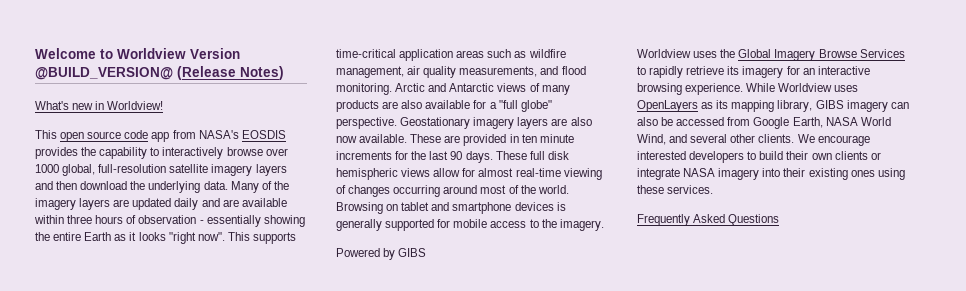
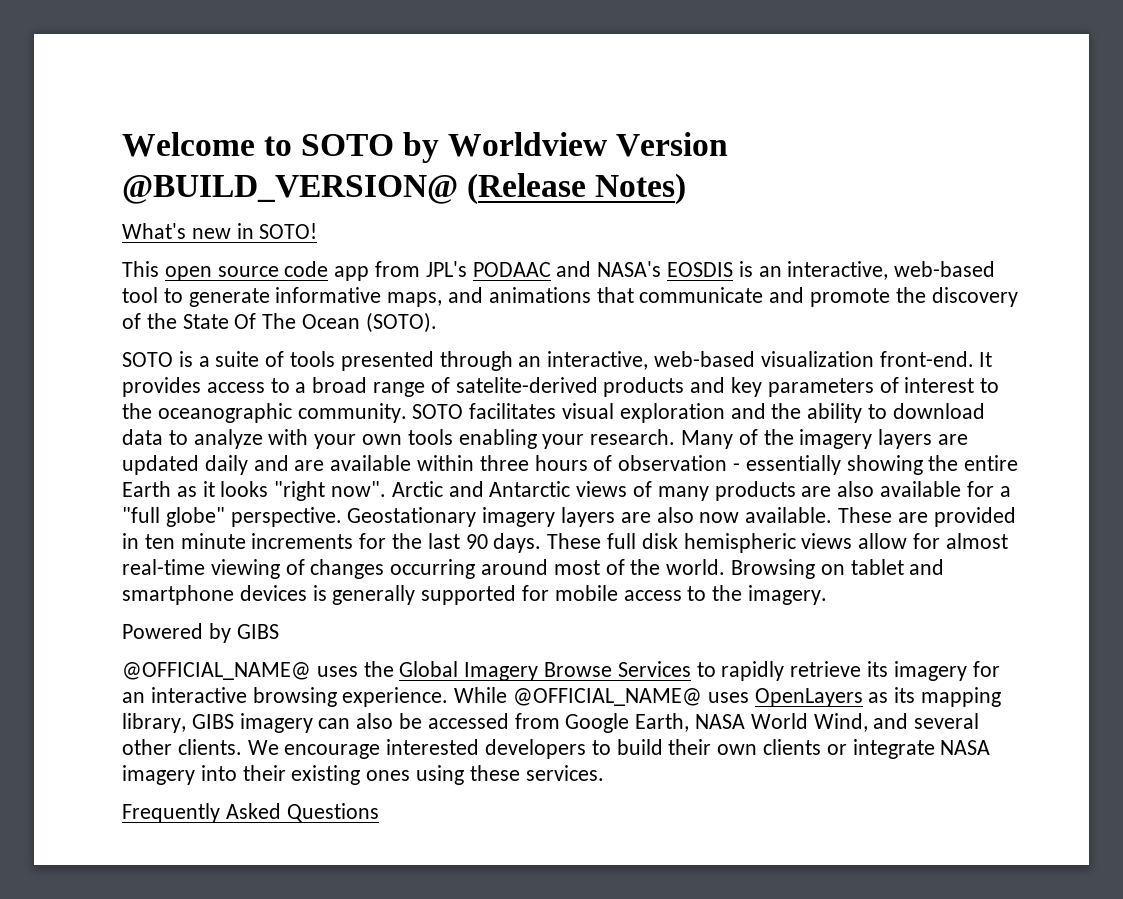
- Welcome to Worldview Version @BUILD_VERSION@ (Release Notes)
+ Welcome to SOTO by Worldview Version @BUILD_VERSION@ (Release Notes)
- What's new in Worldview!
+ What's new in SOTO!
- This open source code app from NASA's EOSDIS provides the capability to interactively browse over 1000 global, full-resolution satellite imagery layers and then download the underlying data.
+ This open source code app from JPL's PODAAC and NASA's EOSDIS is an interactive, web-based tool to generate informative maps, and animations that communicate and promote the discovery of the State Of The Ocean (SOTO).
+ SOTO is a suite of tools presented through an interactive, web-based visualization front-end. It provides access to a broad range of satelite-derived products and key parameters of interest to the oceanographic community. SOTO facilitates visual exploration and the ability to download data to analyze with your own tools enabling your research.
- This supports time-critical application areas such as wildfire management, air quality measurements, and flood monitoring.
- Worldview uses the Global Imagery Browse Services to rapidly retrieve its imagery for an interactive browsing experience.
+ @OFFICIAL_NAME@ uses the Global Imagery Browse Services to rapidly retrieve its imagery for an interactive browsing experience.
- While Worldview uses OpenLayers as its mapping library, GIBS imagery can also be accessed from Google Earth, NASA World Wind, and several other clients.
+ While @OFFICIAL_NAME@ uses OpenLayers as its mapping library, GIBS imagery can also be accessed from Google Earth, NASA World Wind, and several other clients.

